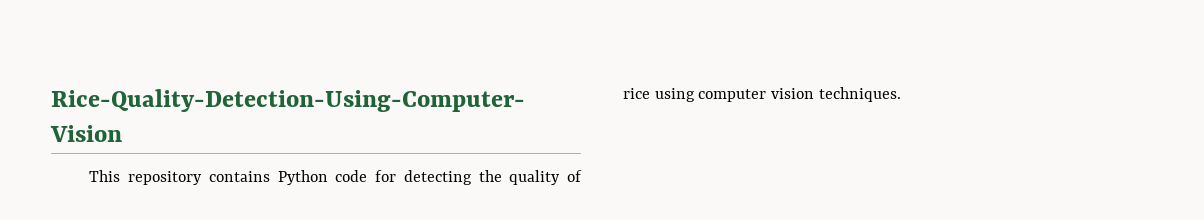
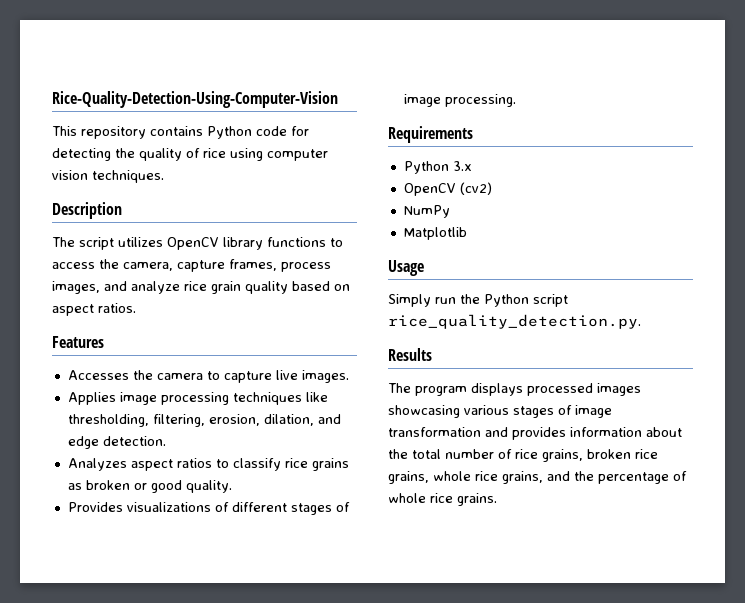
+ Description
+ The script utilizes OpenCV library functions to access the camera, capture frames, process images, and analyze rice grain quality based on aspect ratios.
+ Features
+ Accesses the camera to capture live images.
+ Applies image processing techniques like thresholding, filtering, erosion, dilation, and edge detection.
+ Analyzes aspect ratios to classify rice grains as broken or good quality.
+ Provides visualizations of different stages of image processing.
+ Requirements
+ Python 3.x
+ OpenCV (cv2)
+ NumPy
+ Matplotlib
+ Usage
+ Simply run the Python script rice_quality_detection.py.
+ Results
+ The program displays processed images showcasing various stages of image transformation and provides information about the total number of rice grains, broken rice grains, whole rice grains, and the percentage of whole rice grains.

